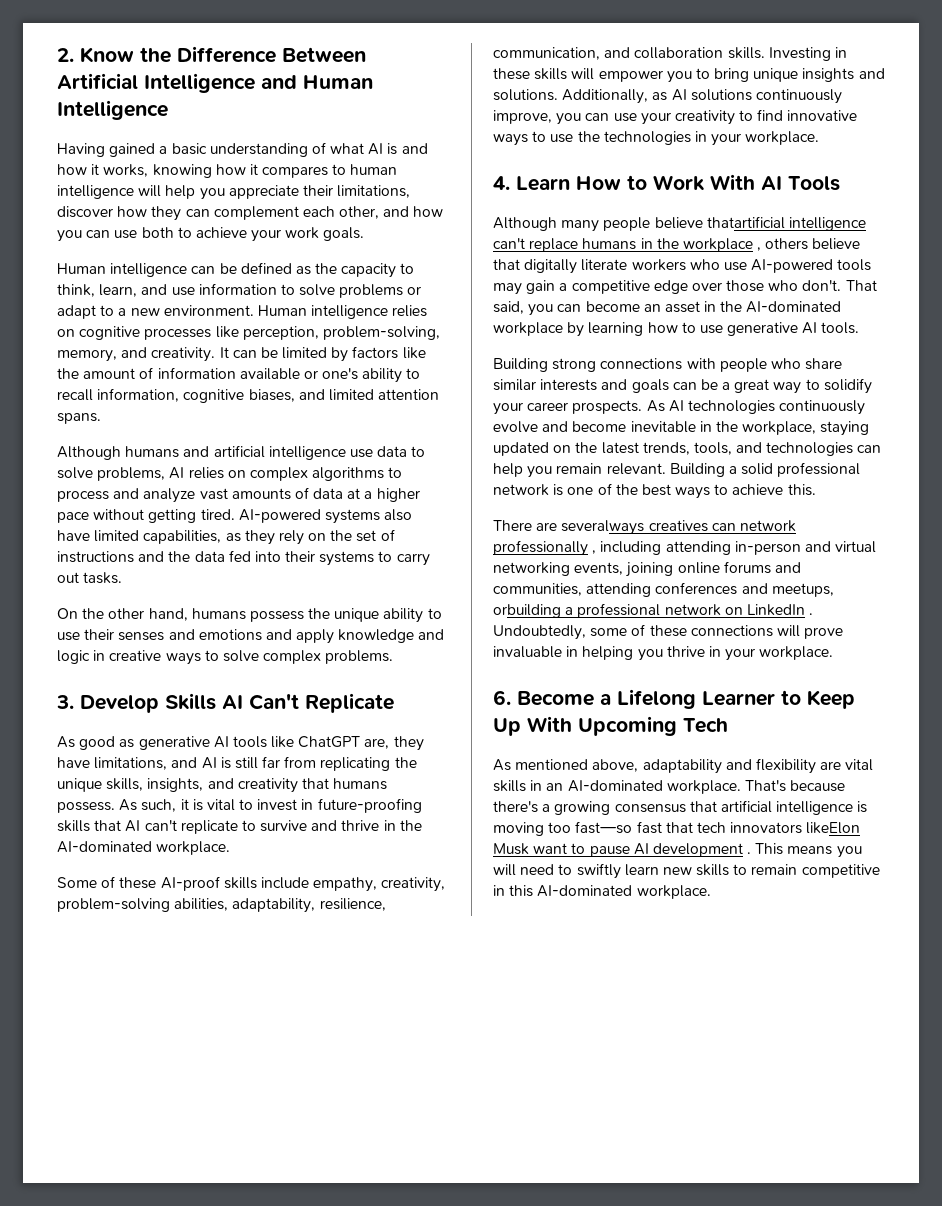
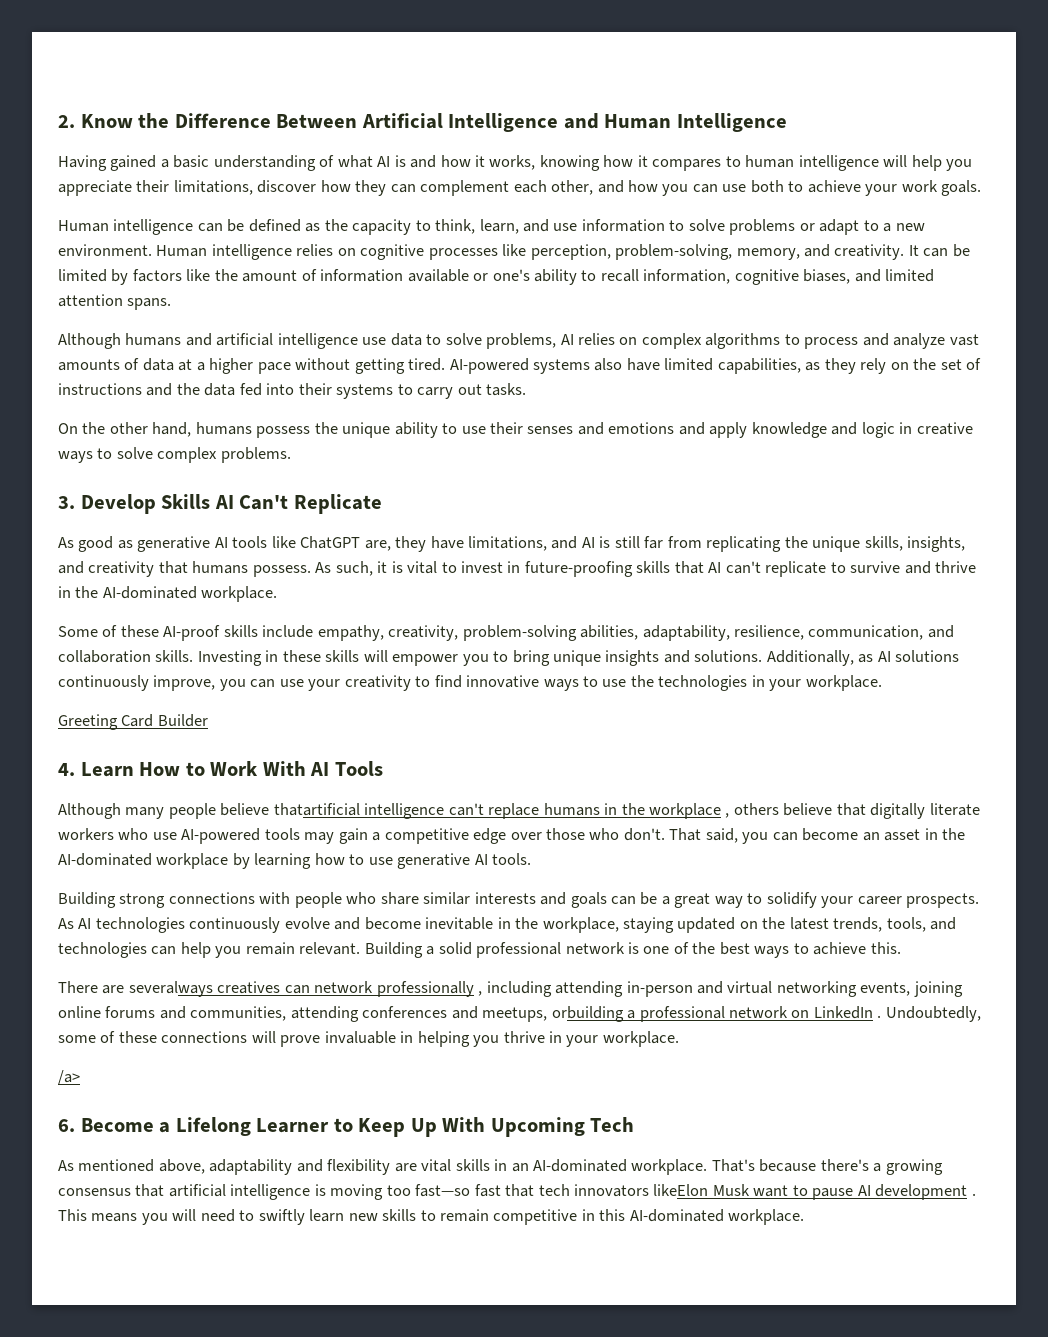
+ Greeting Card Builder
+ /a>

